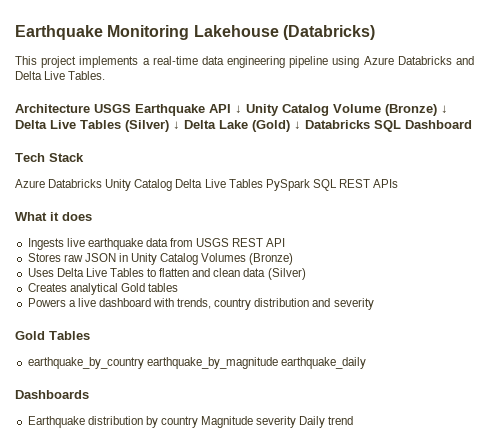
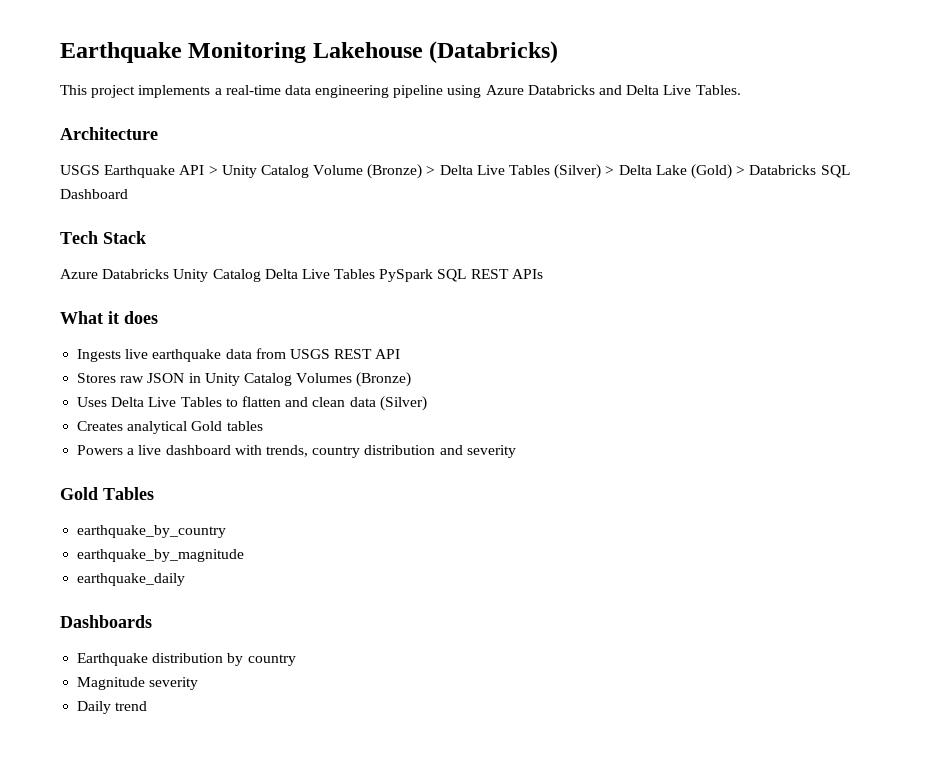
- Architecture USGS Earthquake API ↓ Unity Catalog Volume (Bronze) ↓ Delta Live Tables (Silver) ↓ Delta Lake (Gold) ↓ Databricks SQL Dashboard
+ Architecture
+ USGS Earthquake API > Unity Catalog Volume (Bronze) > Delta Live Tables (Silver) > Delta Lake (Gold) > Databricks SQL Dashboard
- earthquake_by_country earthquake_by_magnitude earthquake_daily
+ earthquake_by_country
+ earthquake_by_magnitude
+ earthquake_daily
- Earthquake distribution by country Magnitude severity Daily trend
+ Earthquake distribution by country
+ Magnitude severity
+ Daily trend

